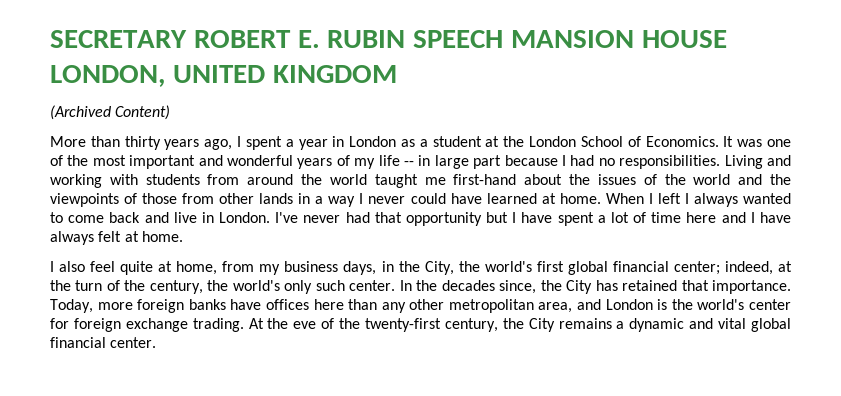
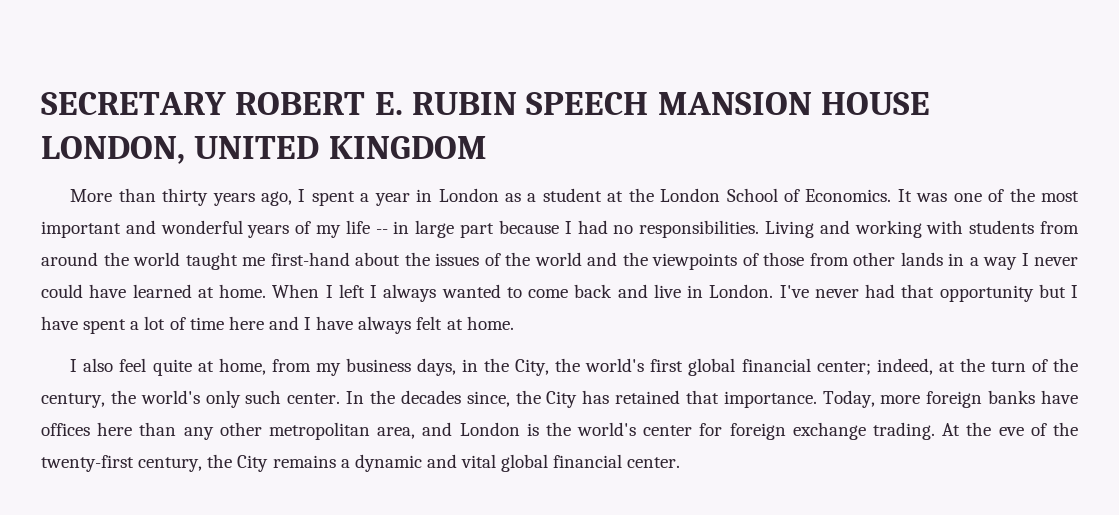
- (Archived Content)

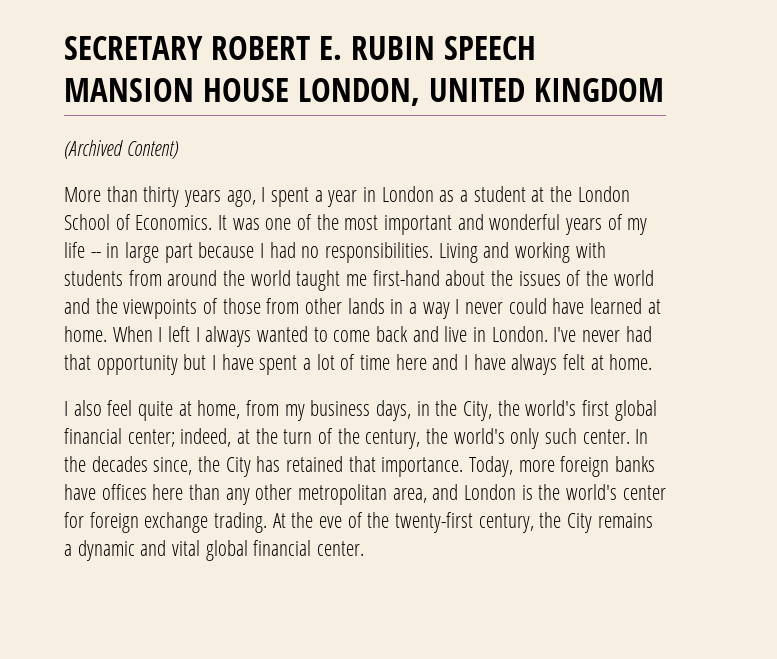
+ (Archived Content)

